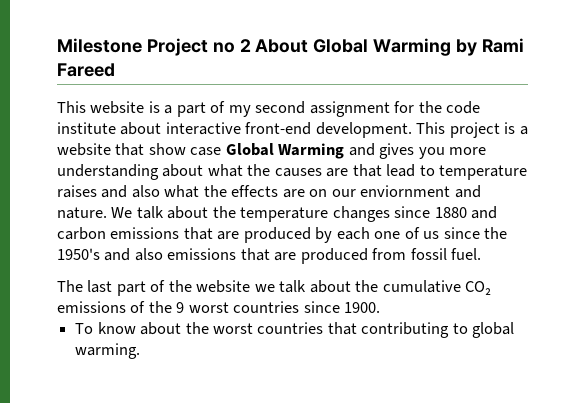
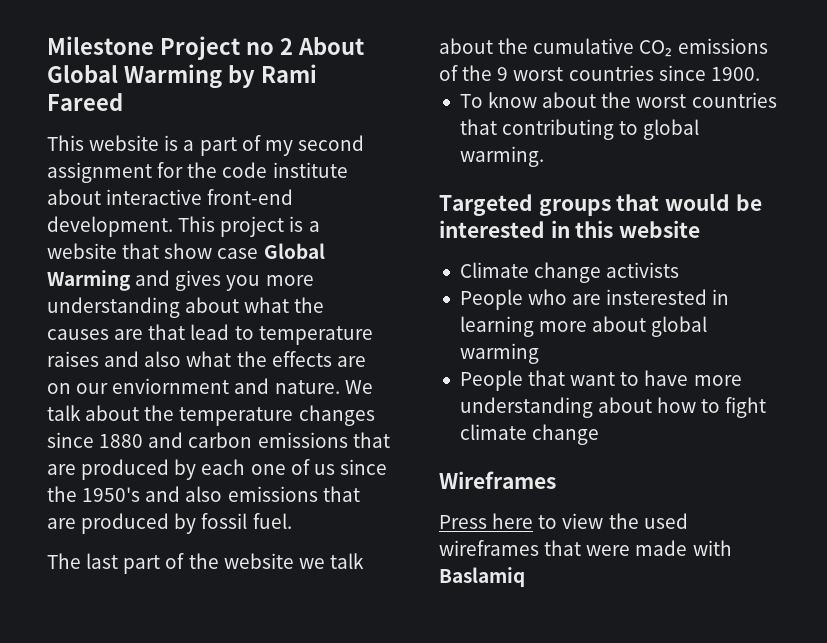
- We talk about the temperature changes since 1880 and carbon emissions that are produced by each one of us since the 1950's and also emissions that are produced from fossil fuel.
+ We talk about the temperature changes since 1880 and carbon emissions that are produced by each one of us since the 1950's and also emissions that are produced by fossil fuel.
+ Targeted groups that would be interested in this website
+ Climate change activists
+ People who are insterested in learning more about global warming
+ People that want to have more understanding about how to fight climate change
+ Wireframes
+ Press here to view the used wireframes that were made with Baslamiq

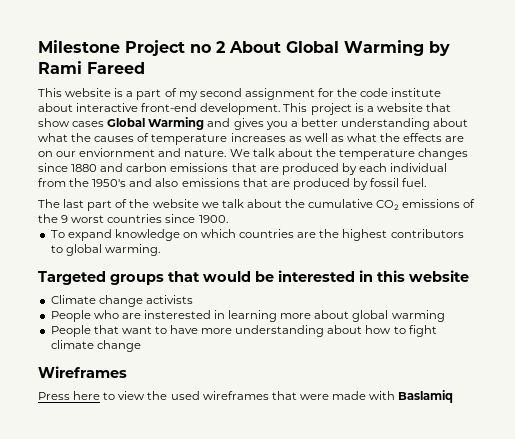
- This project is a website that show case Global Warming and gives you more understanding about what the causes are that lead to temperature raises and also what the effects are on our enviornment and nature.
+ This project is a website that show cases Global Warming and gives you a better understanding about what the causes of temperature increases as well as what the effects are on our enviornment and nature.
- We talk about the temperature changes since 1880 and carbon emissions that are produced by each one of us since the 1950's and also emissions that are produced by fossil fuel.
+ We talk about the temperature changes since 1880 and carbon emissions that are produced by each individual from the 1950's and also emissions that are produced by fossil fuel.
- To know about the worst countries that contributing to global warming.
+ To expand knowledge on which countries are the highest contributors to global warming.

